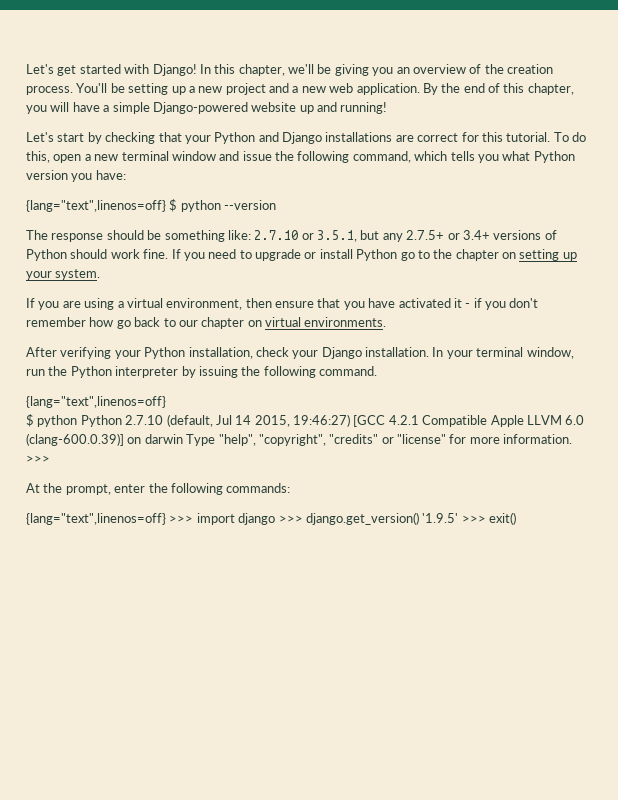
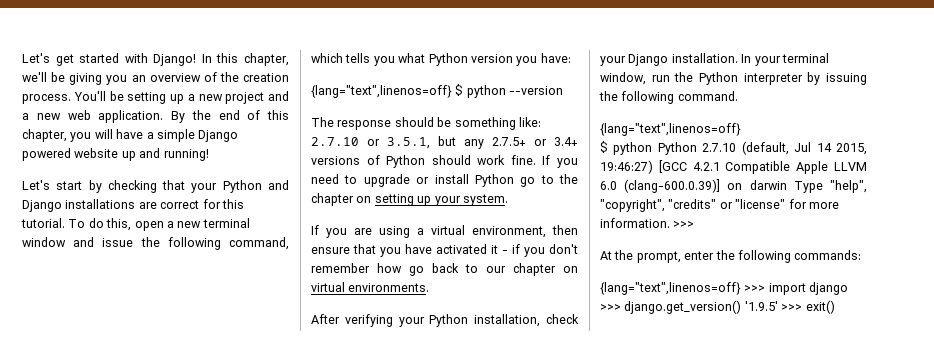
- By the end of this chapter, you will have a simple Django-powered website up and running!
+ By the end of this chapter, you will have a simple Django powered website up and running!

